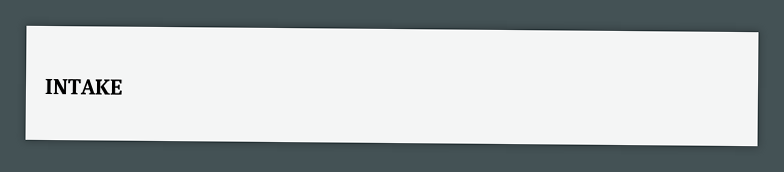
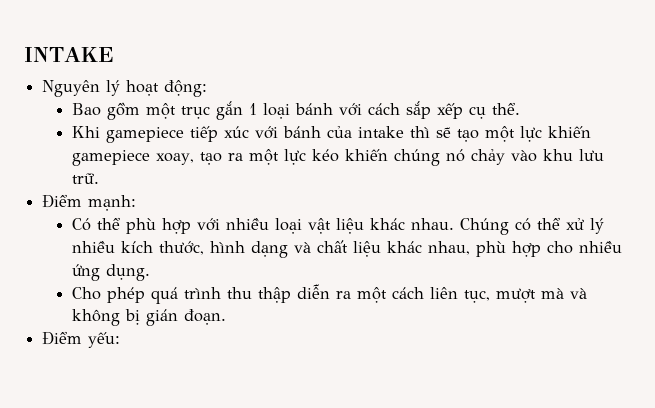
+ Nguyên lý hoạt động:
+ Bao gồm một trục gắn 1 loại bánh với cách sắp xếp cụ thể.
+ Khi gamepiece tiếp xúc với bánh của intake thì sẽ tạo một lực khiến gamepiece xoay, tạo ra một lực kéo khiến chúng nó chảy vào khu lưu trữ.
+ Điểm mạnh:
+ Có thể phù hợp với nhiều loại vật liệu khác nhau. Chúng có thể xử lý nhiều kích thước, hình dạng và chất liệu khác nhau, phù hợp cho nhiều ứng dụng.
+ Cho phép quá trình thu thập diễn ra một cách liên tục, mượt mà và không bị gián đoạn.
+ Điểm yếu:

